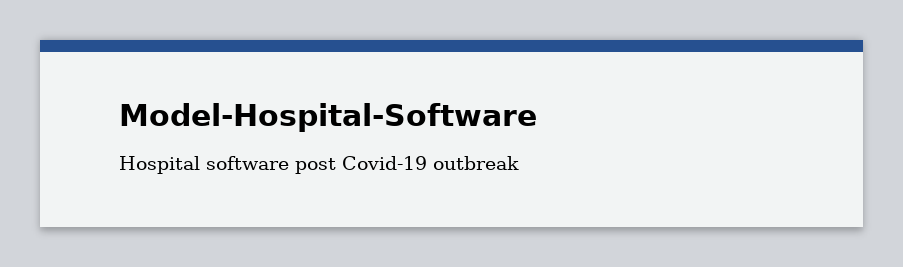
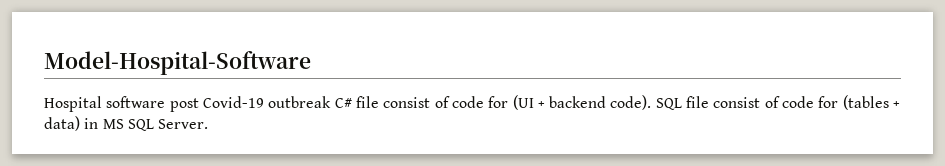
- Hospital software post Covid-19 outbreak
+ Hospital software post Covid-19 outbreak C# file consist of code for (UI + backend code). SQL file consist of code for (tables + data) in MS SQL Server.

